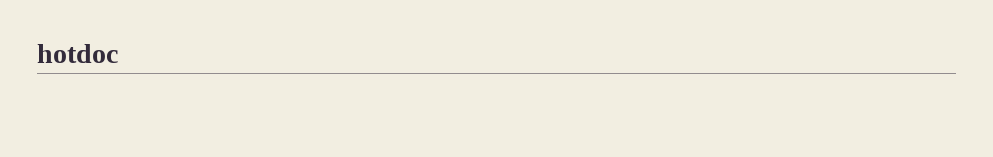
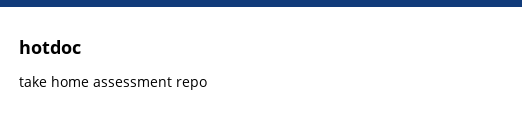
+ take home assessment repo

